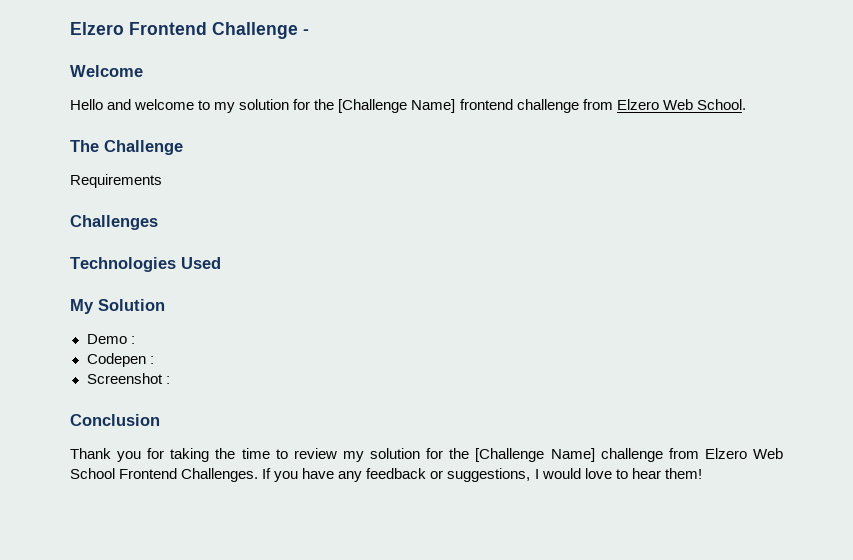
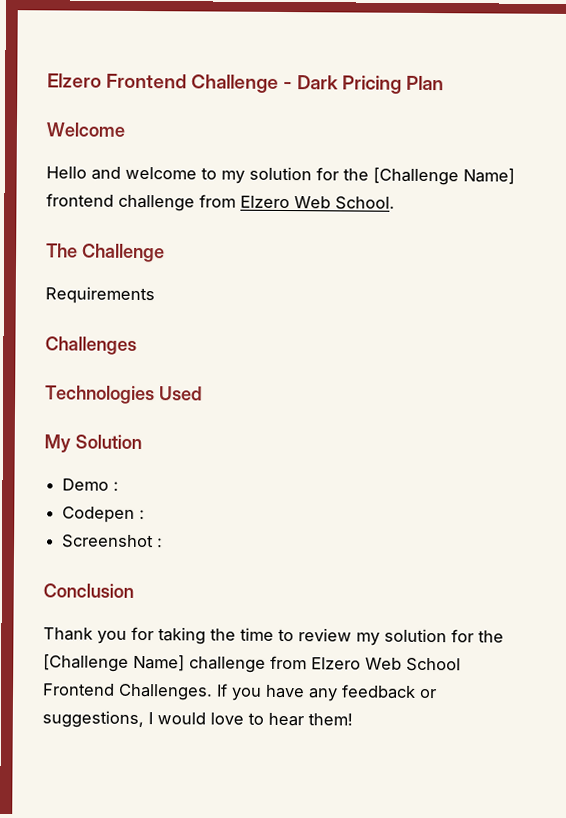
- Elzero Frontend Challenge -
+ Elzero Frontend Challenge - Dark Pricing Plan

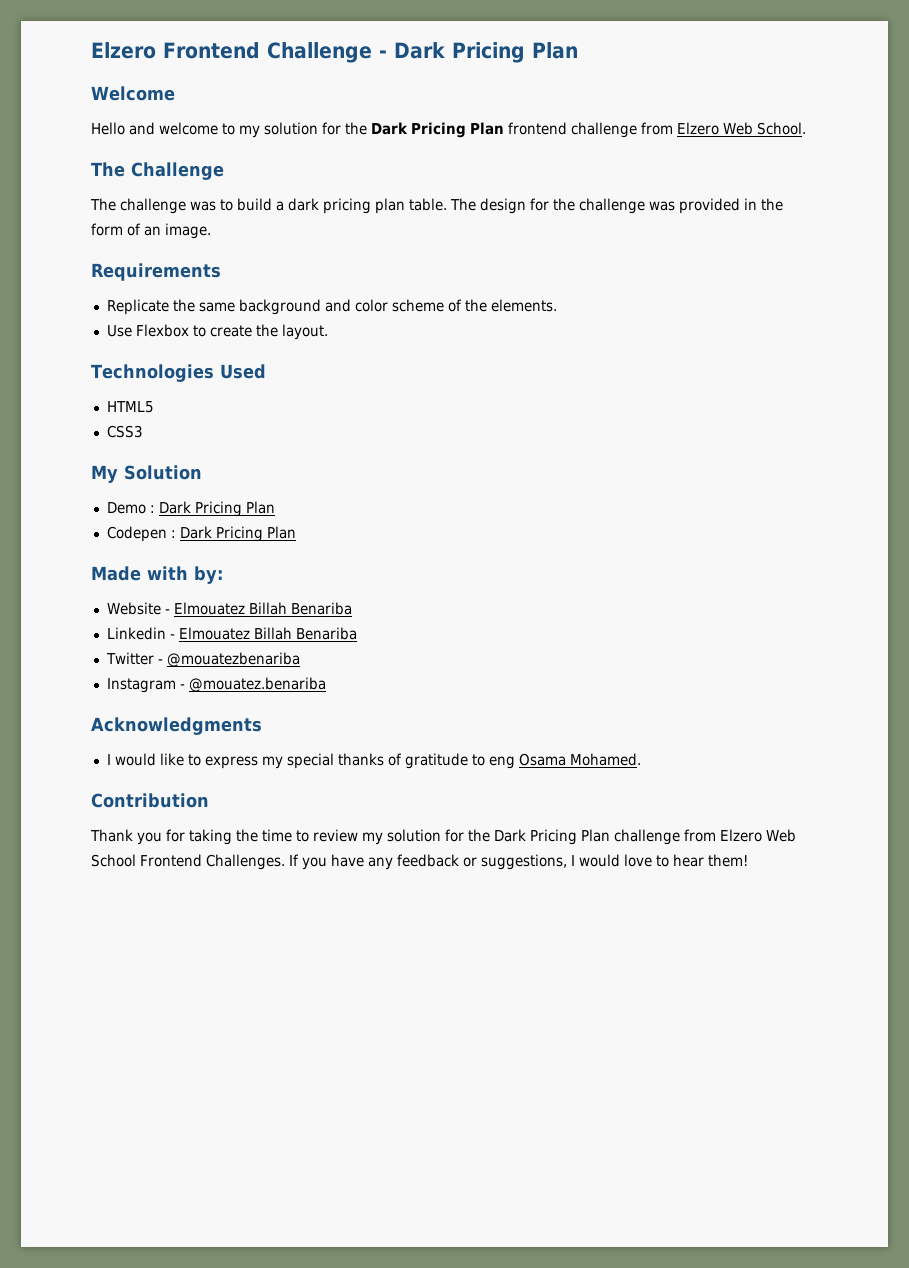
- Hello and welcome to my solution for the [Challenge Name] frontend challenge from Elzero Web School.
+ Hello and welcome to my solution for the Dark Pricing Plan frontend challenge from Elzero Web School.
+ The challenge was to build a dark pricing plan table. The design for the challenge was provided in the form of an image.
  Requirements
- Challenges
+ Replicate the same background and color scheme of the elements.
+ Use Flexbox to create the layout.
+ HTML5
+ CSS3
- Demo :
+ Demo : Dark Pricing Plan
- Codepen :
- Screenshot :
- Conclusion
+ Codepen : Dark Pricing Plan
+ Made with by:
+ Website - Elmouatez Billah Benariba
+ Linkedin - Elmouatez Billah Benariba
+ Twitter - @mouatezbenariba
+ Instagram - @mouatez.benariba
+ Acknowledgments
+ I would like to express my special thanks of gratitude to eng Osama Mohamed.
+ Contribution
- Thank you for taking the time to review my solution for the [Challenge Name] challenge from Elzero Web School Frontend Challenges.
+ Thank you for taking the time to review my solution for the Dark Pricing Plan challenge from Elzero Web School Frontend Challenges.

